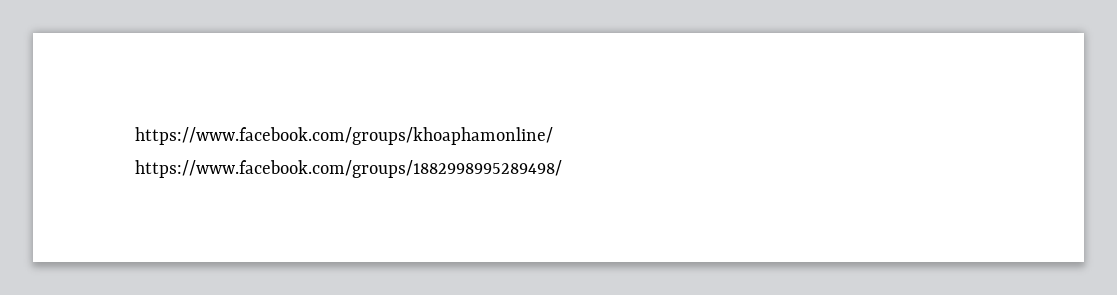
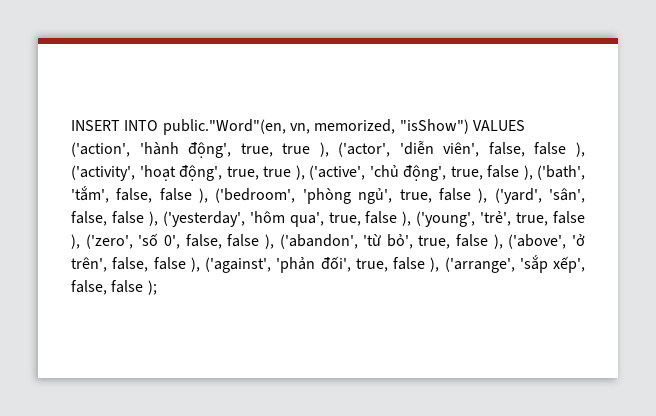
- https://www.facebook.com/groups/khoaphamonline/ https://www.facebook.com/groups/1882998995289498/
+ INSERT INTO public."Word"(en, vn, memorized, "isShow") VALUES ('action', 'hành động', true, true ), ('actor', 'diễn viên', false, false ), ('activity', 'hoạt động', true, true ), ('active', 'chủ động', true, false ), ('bath', 'tắm', false, false ), ('bedroom', 'phòng ngủ', true, false ), ('yard', 'sân', false, false ), ('yesterday', 'hôm qua', true, false ), ('young', 'trẻ', true, false ), ('zero', 'số 0', false, false ), ('abandon', 'từ bỏ', true, false ), ('above', 'ở trên', false, false ), ('against', 'phản đối', true, false ), ('arrange', 'sắp xếp', false, false );

